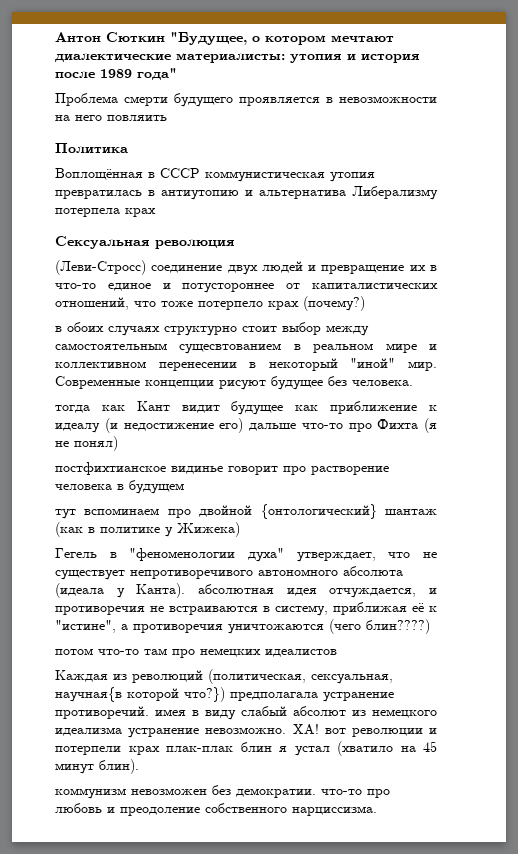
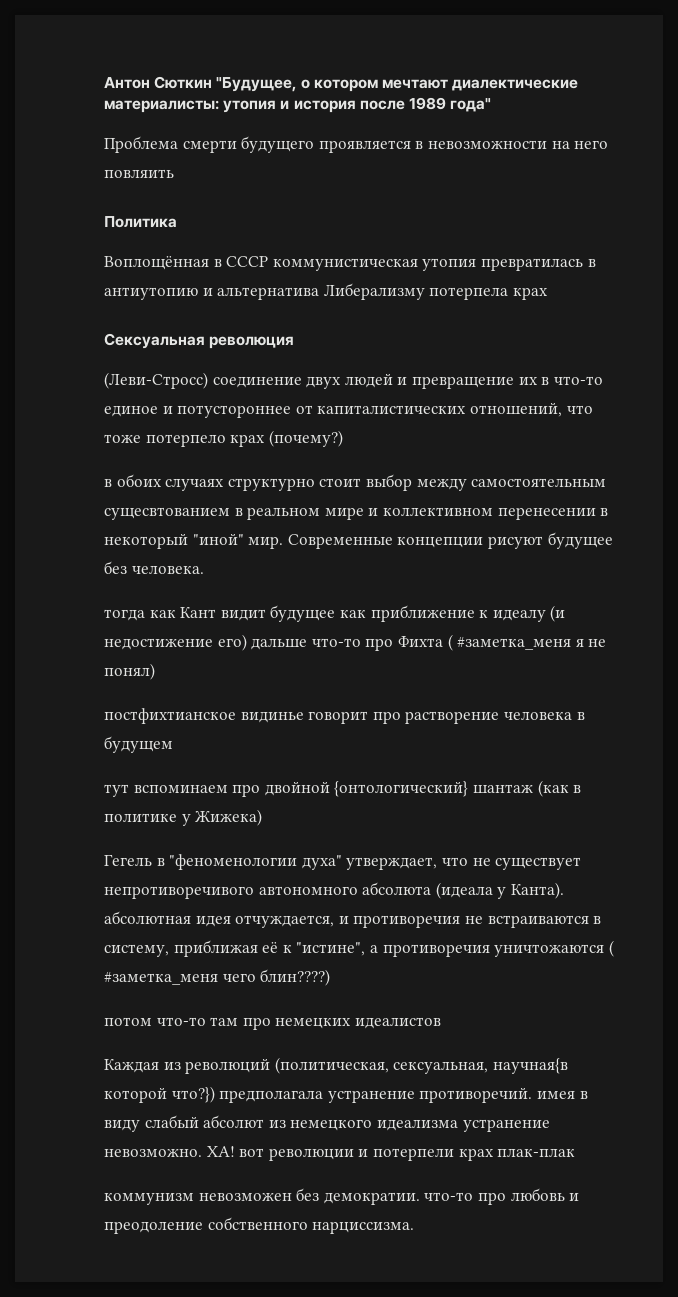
- тогда как Кант видит будущее как приближение к идеалу (и недостижение его) дальше что-то про Фихта (я не понял)
+ тогда как Кант видит будущее как приближение к идеалу (и недостижение его) дальше что-то про Фихта ( #заметка_меня я не понял)
- Гегель в "феноменологии духа" утверждает, что не существует непротиворечивого автономного абсолюта (идеала у Канта). абсолютная идея отчуждается, и противоречия не встраиваются в систему, приближая её к "истине", а противоречия уничтожаются (чего блин????)
+ Гегель в "феноменологии духа" утверждает, что не существует непротиворечивого автономного абсолюта (идеала у Канта). абсолютная идея отчуждается, и противоречия не встраиваются в систему, приближая её к "истине", а противоречия уничтожаются ( #заметка_меня чего блин????)
- ХА! вот революции и потерпели крах плак-плак блин я устал (хватило на 45 минут блин).
+ ХА! вот революции и потерпели крах плак-плак

